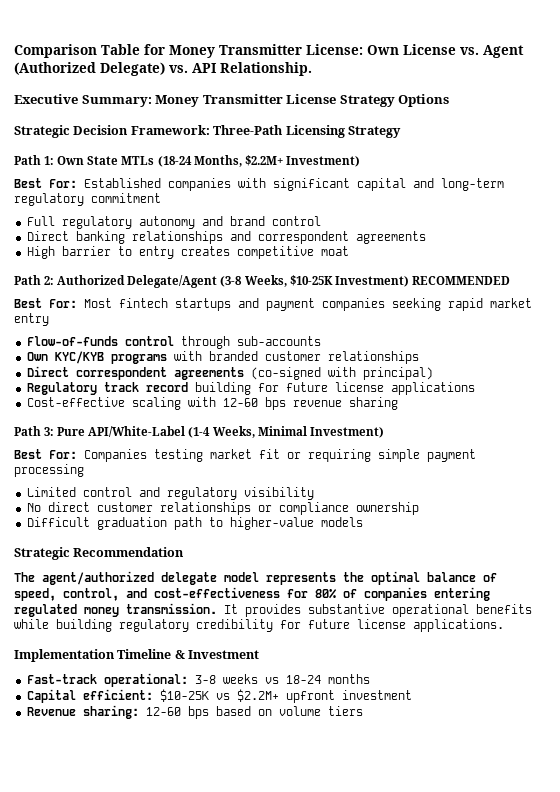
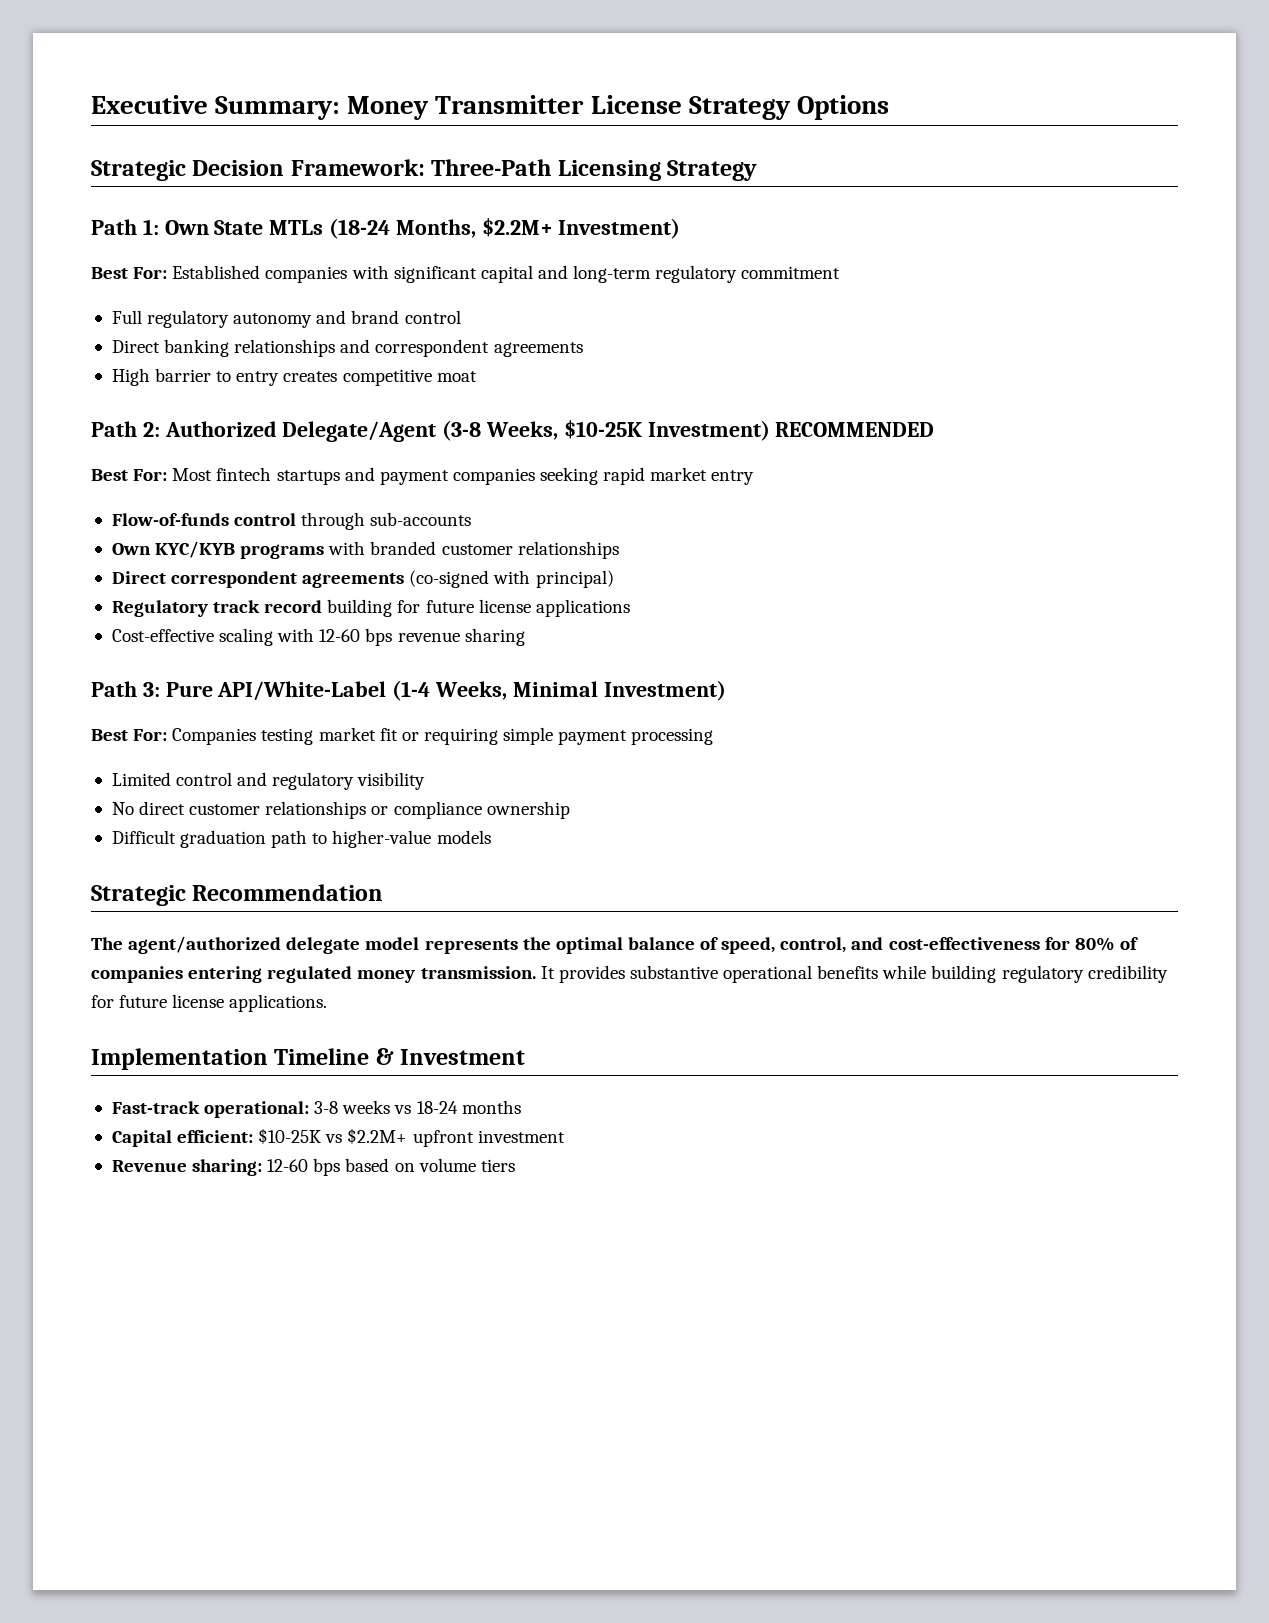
- Comparison Table for Money Transmitter License: Own License vs. Agent (Authorized Delegate) vs. API Relationship.

